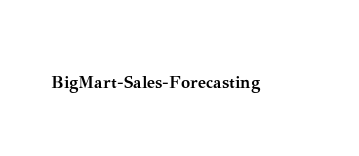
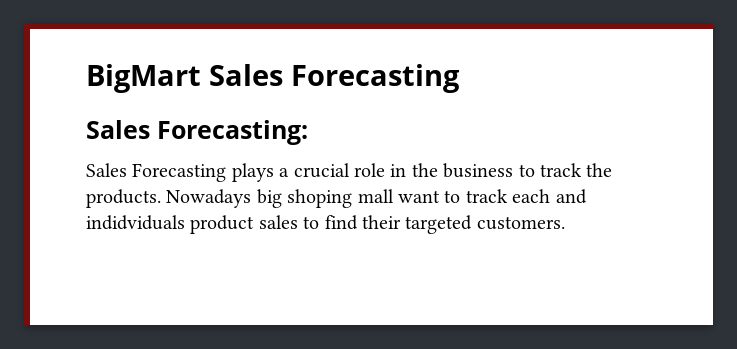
- BigMart-Sales-Forecasting
+ BigMart Sales Forecasting
+ Sales Forecasting:
+ Sales Forecasting plays a crucial role in the business to track the products. Nowadays big shoping mall want to track each and indidviduals product sales to find their targeted customers.

